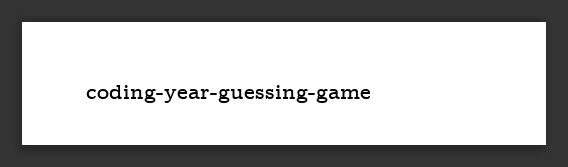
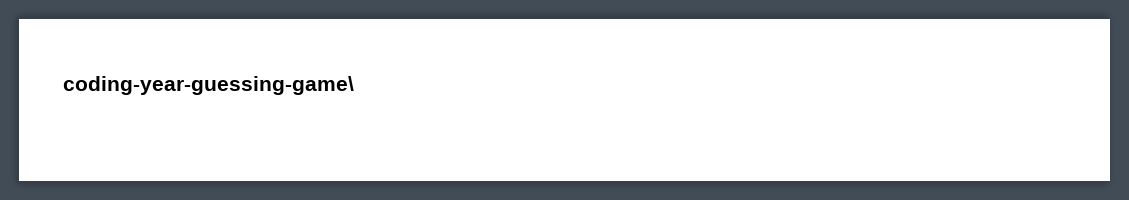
- coding-year-guessing-game
+ coding-year-guessing-game\

